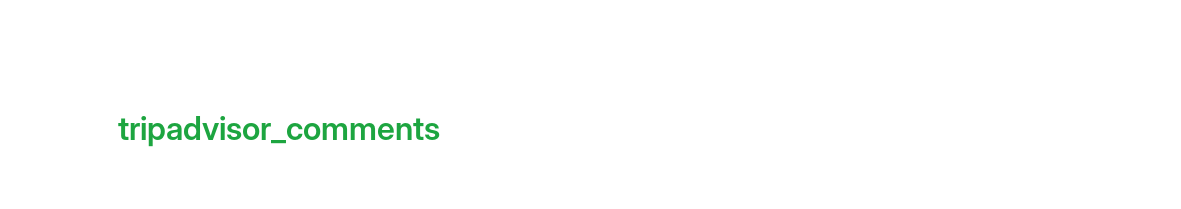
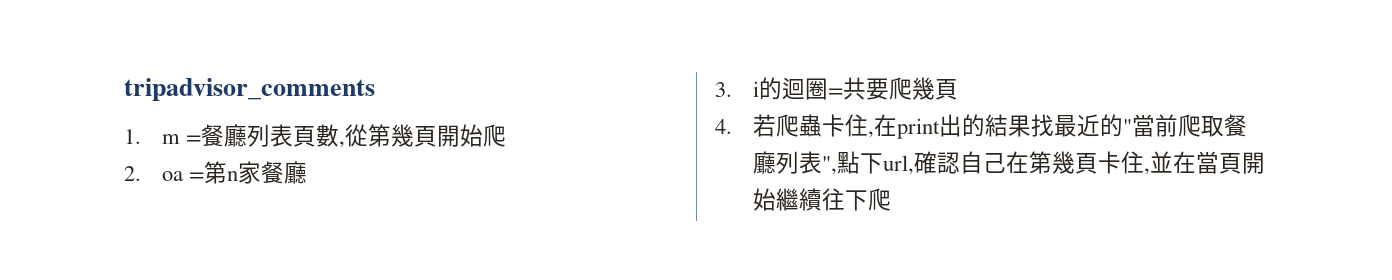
+ 1. m =餐廳列表頁數,從第幾頁開始爬
+ 2. oa =第n家餐廳
+ 3. i的迴圈=共要爬幾頁
+ 4.若爬蟲卡住,在print出的結果找最近的"當前爬取餐廳列表",點下url,確認自己在第幾頁卡住,並在當頁開始繼續往下爬

